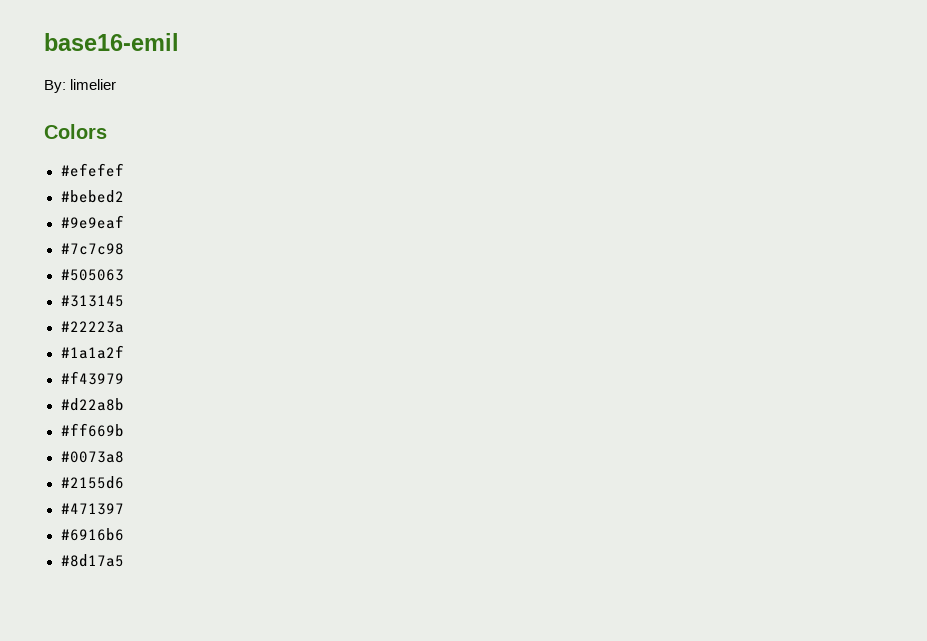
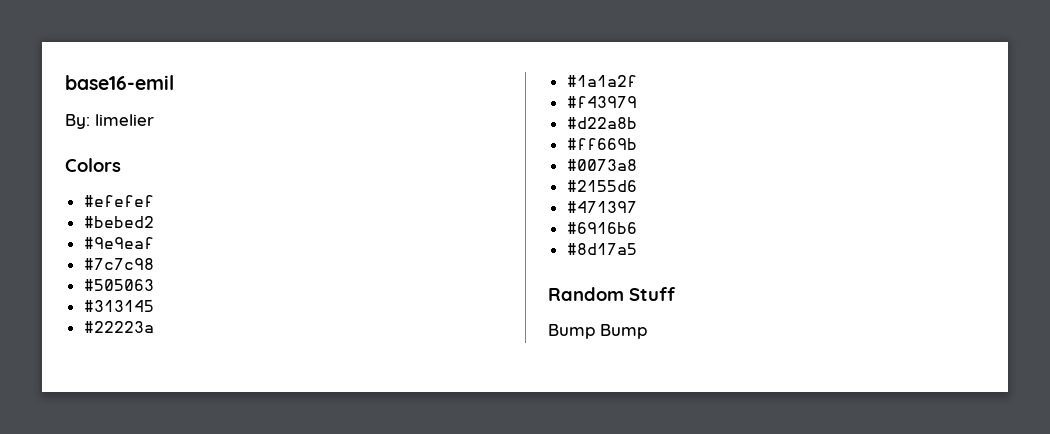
+ Random Stuff
+ Bump Bump

